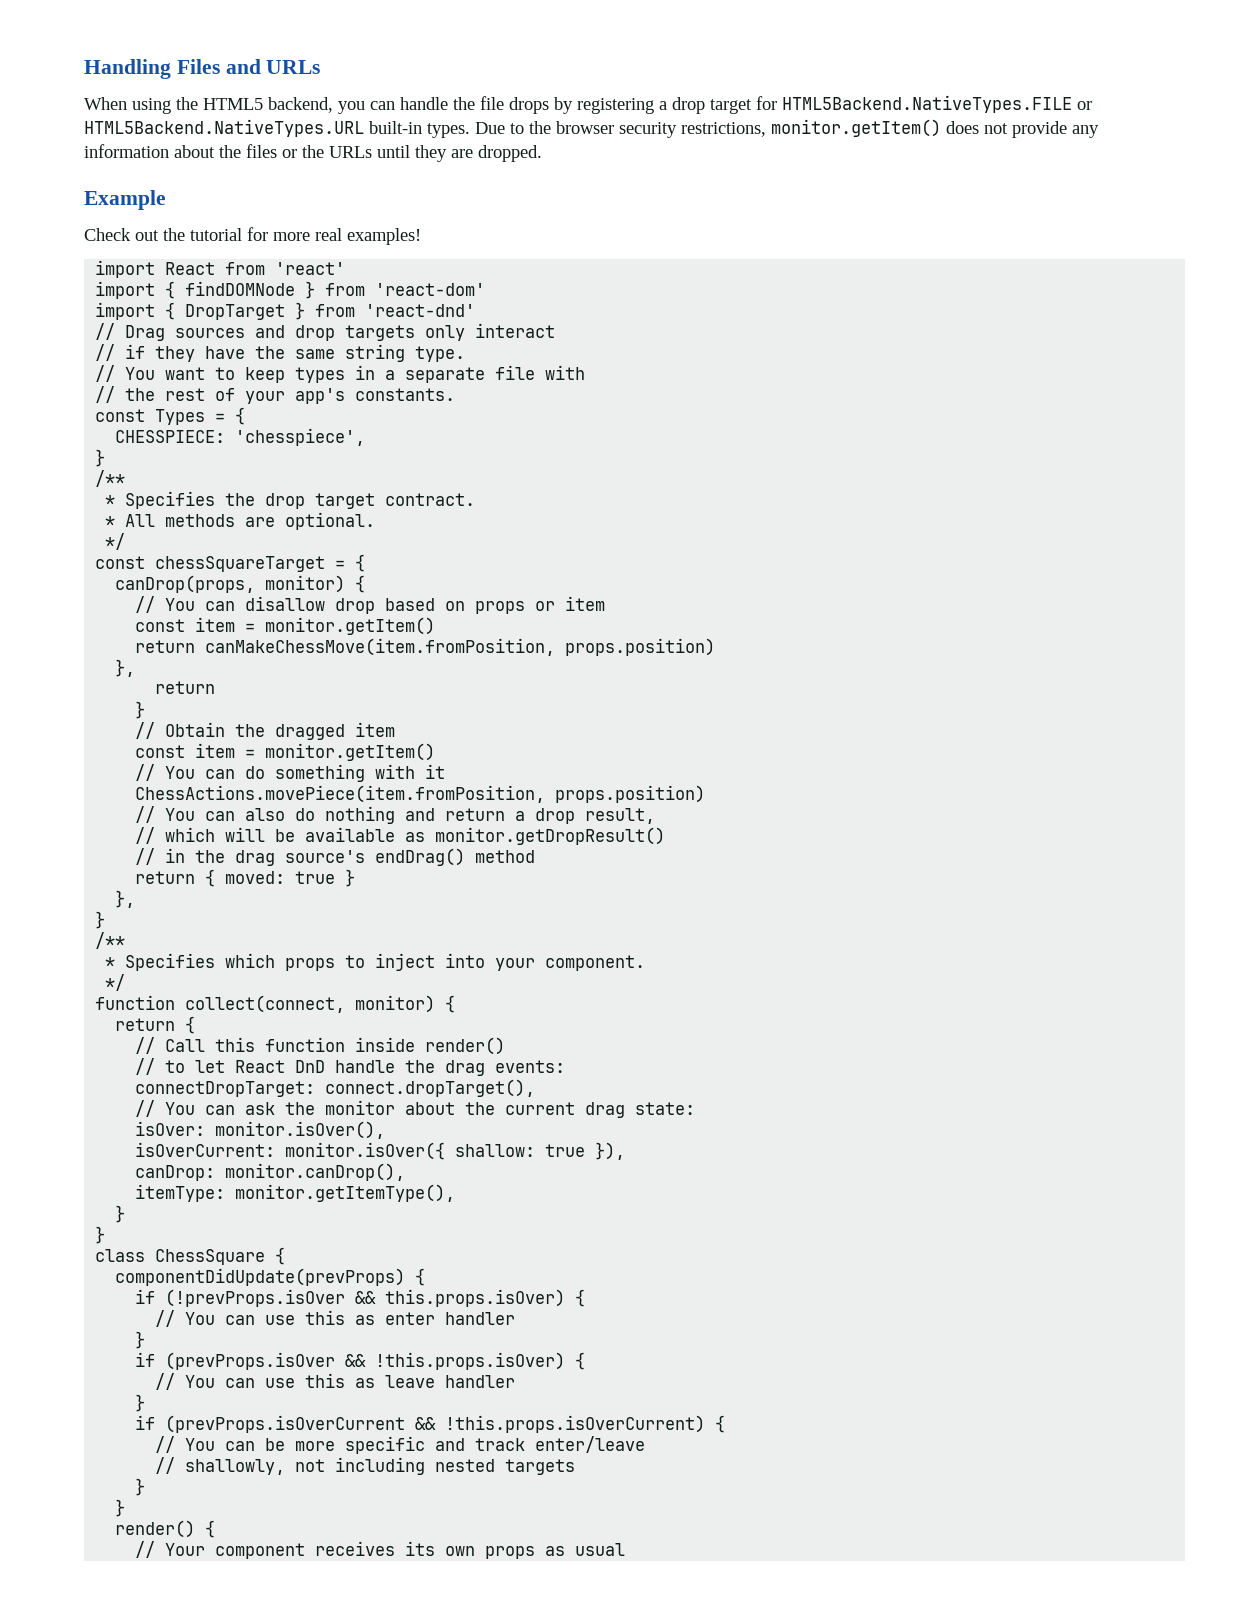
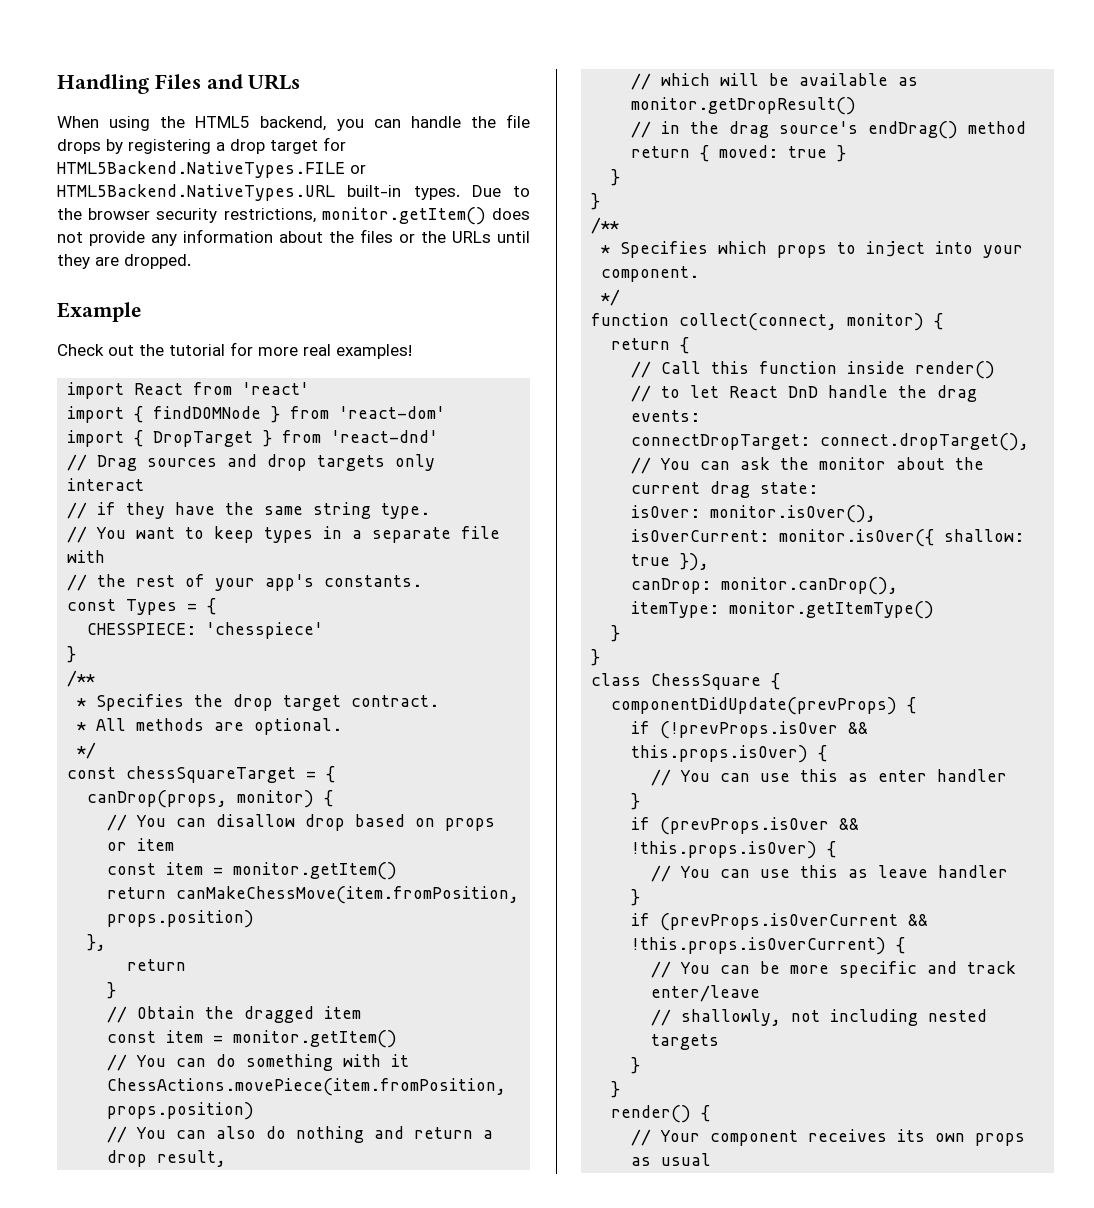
- CHESSPIECE: 'chesspiece',
+ CHESSPIECE: 'chesspiece'
  return { moved: true }
- },
+ }
- itemType: monitor.getItemType(),
+ itemType: monitor.getItemType()

